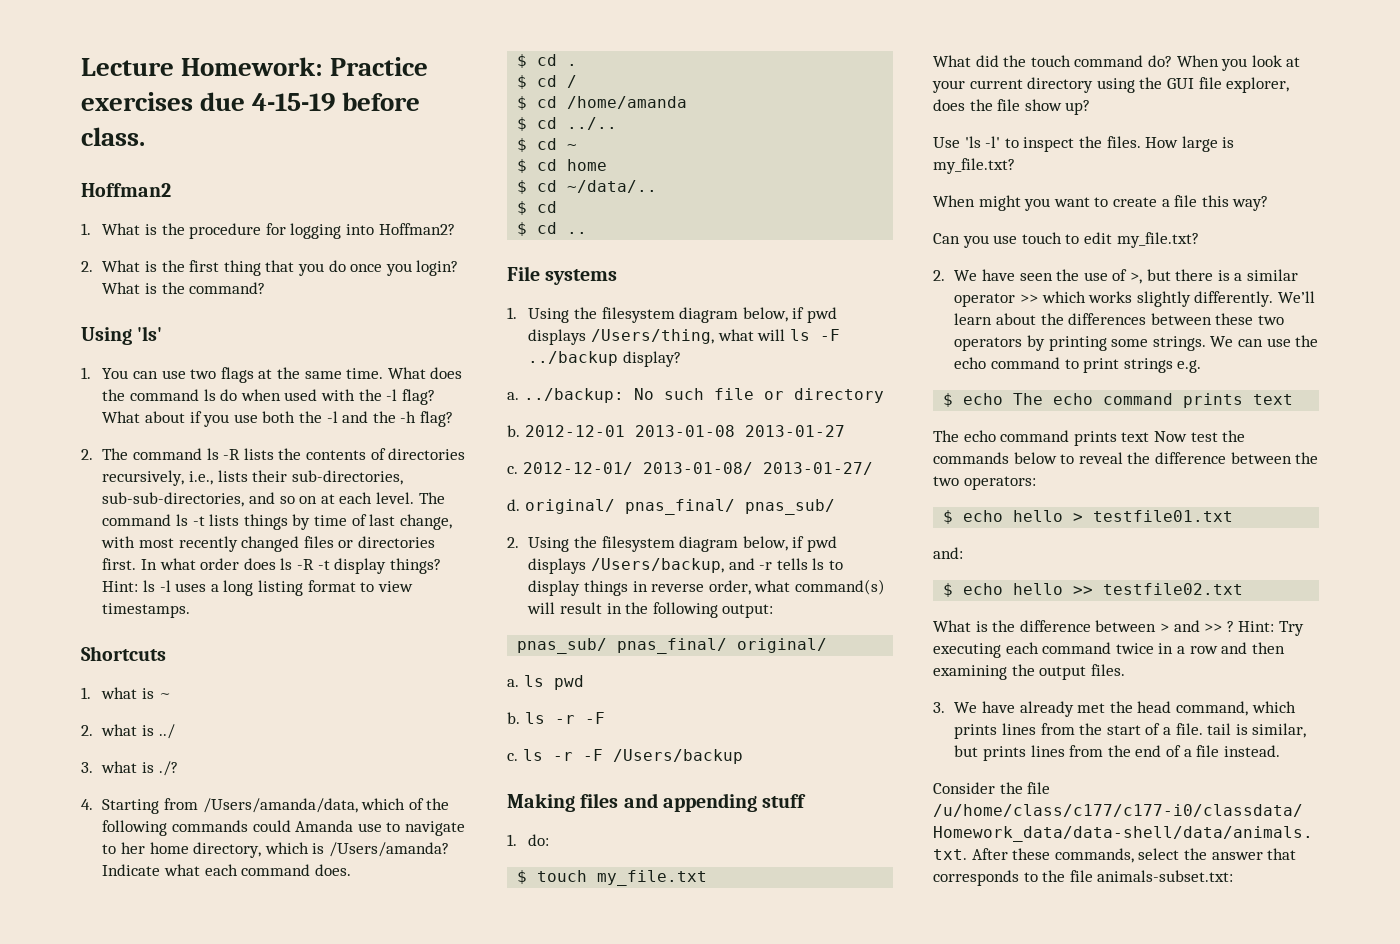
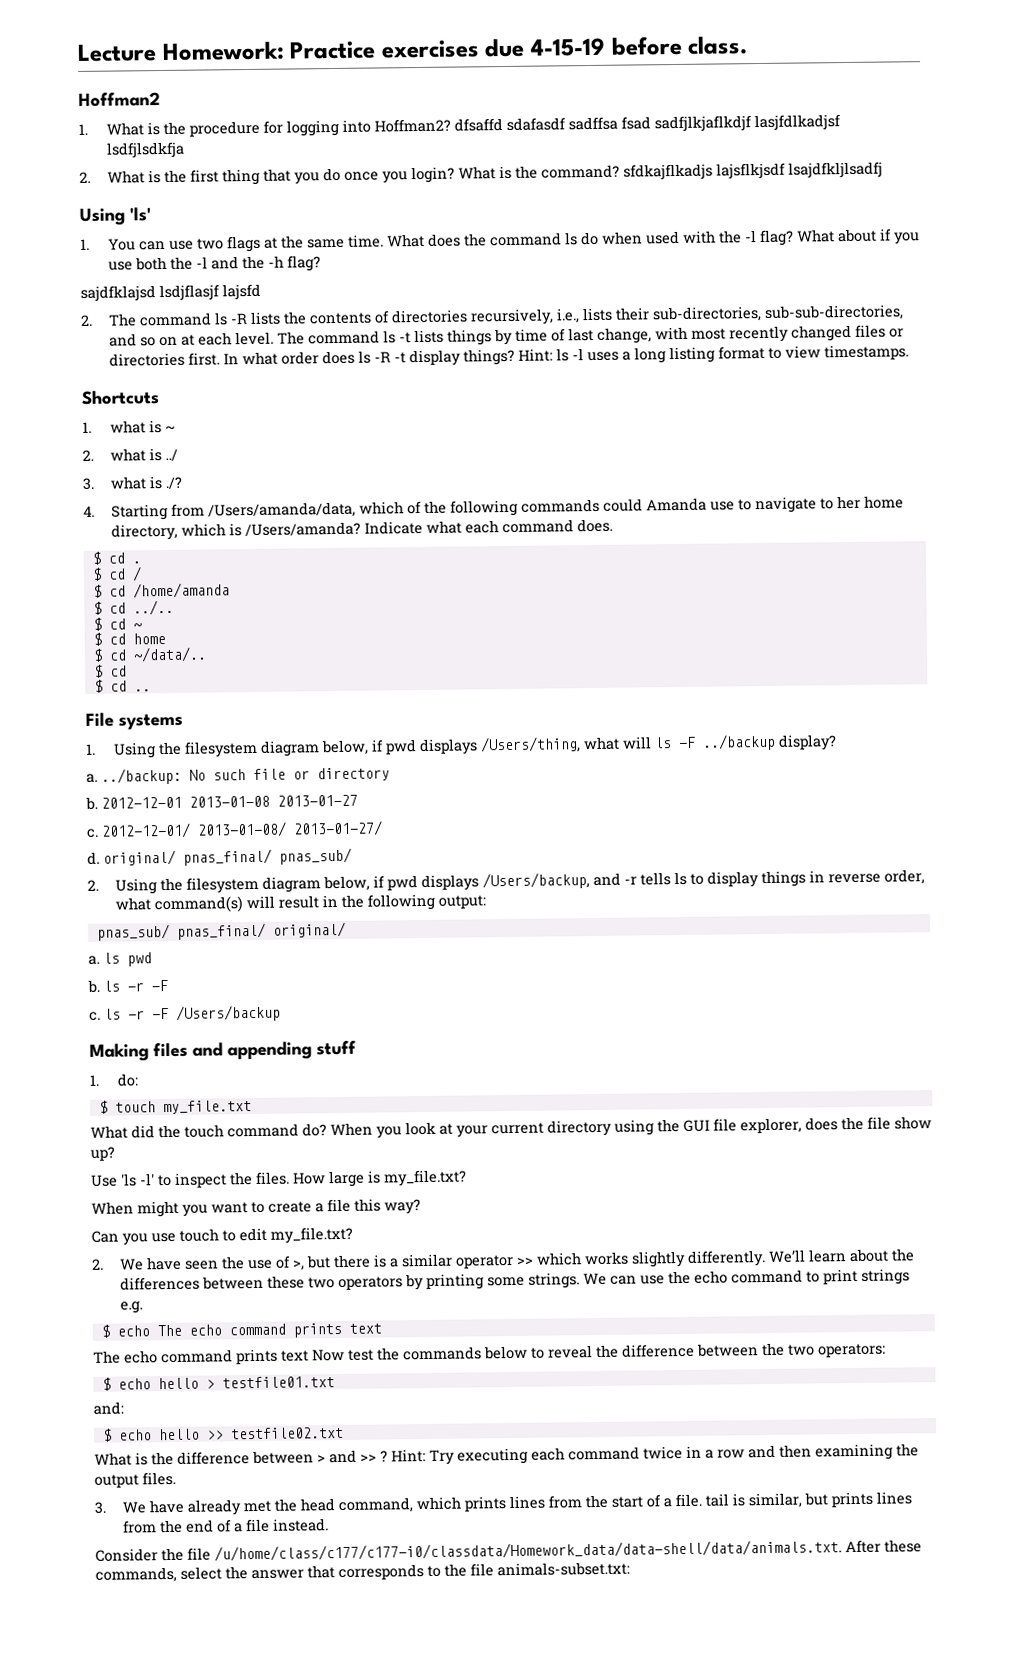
- 1. What is the procedure for logging into Hoffman2?
+ 1. What is the procedure for logging into Hoffman2? dfsaffd sdafasdf sadffsa fsad sadfjlkjaflkdjf lasjfdlkadjsf lsdfjlsdkfja
- What is the command?
+ What is the command? sfdkajflkadjs lajsflkjsdf lsajdfkljlsadfj
+ sajdfklajsd lsdjflasjf lajsfd

